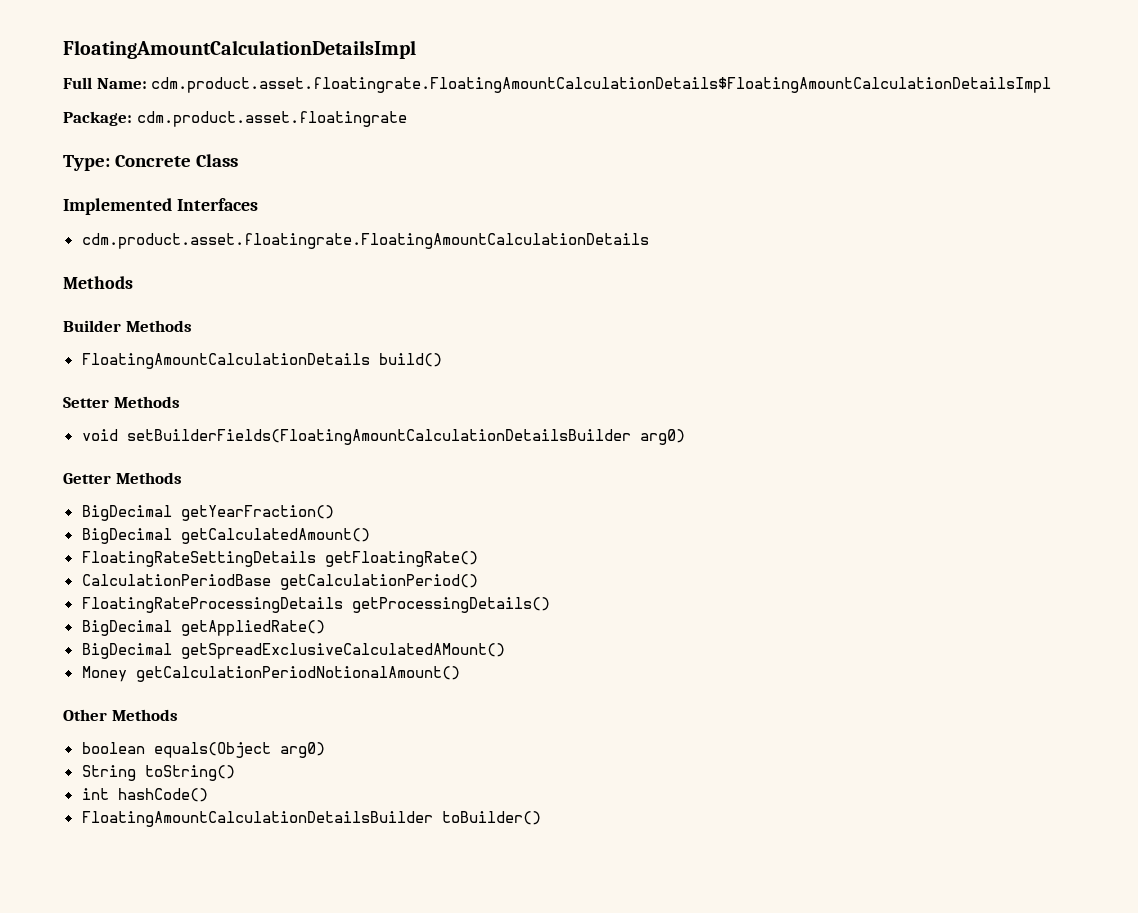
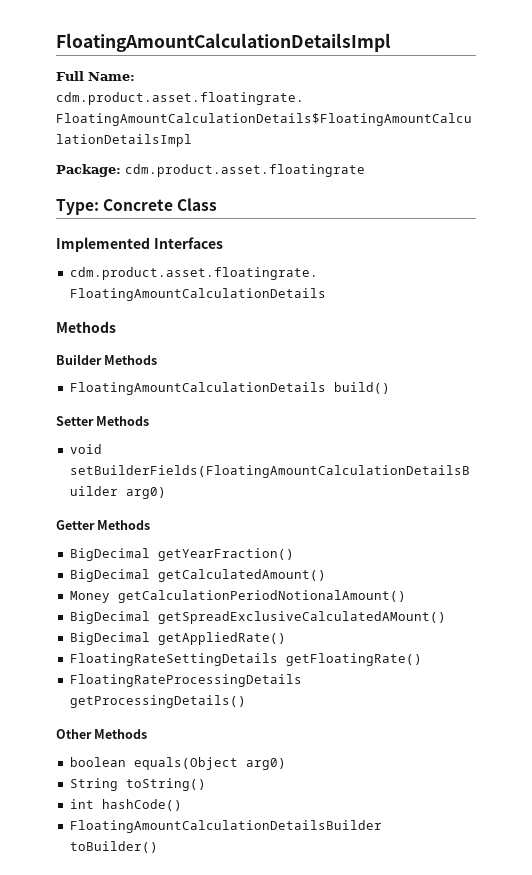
+ Money getCalculationPeriodNotionalAmount()
+ BigDecimal getSpreadExclusiveCalculatedAMount()
+ BigDecimal getAppliedRate()
  FloatingRateSettingDetails getFloatingRate()
- CalculationPeriodBase getCalculationPeriod()
  FloatingRateProcessingDetails getProcessingDetails()
- BigDecimal getAppliedRate()
- BigDecimal getSpreadExclusiveCalculatedAMount()
- Money getCalculationPeriodNotionalAmount()

